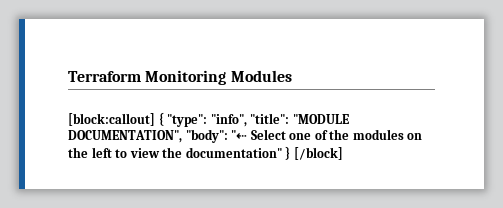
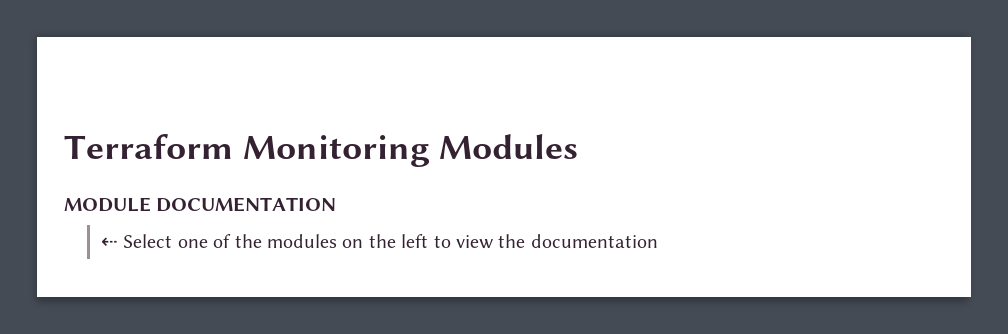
- [block:callout] { "type": "info", "title": "MODULE DOCUMENTATION", "body": "⇠ Select one of the modules on the left to view the documentation" } [/block]
+ MODULE DOCUMENTATION
+ ⇠ Select one of the modules on the left to view the documentation

